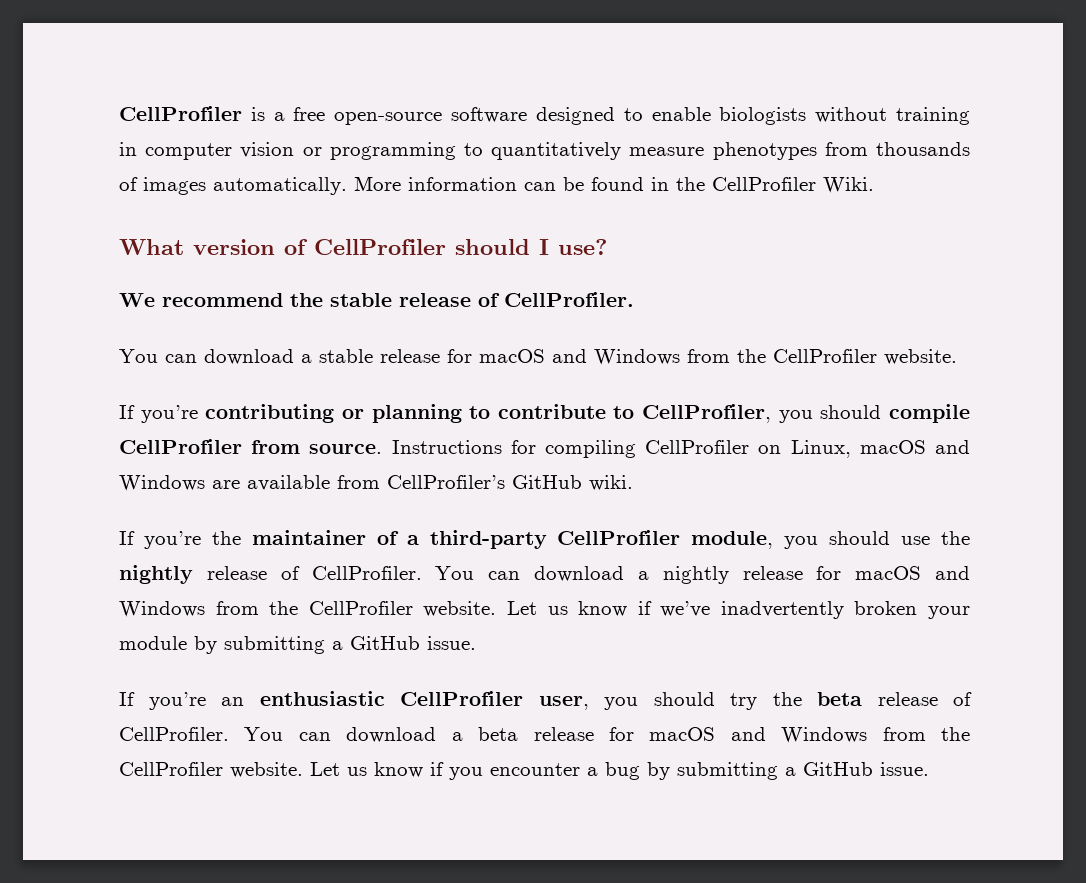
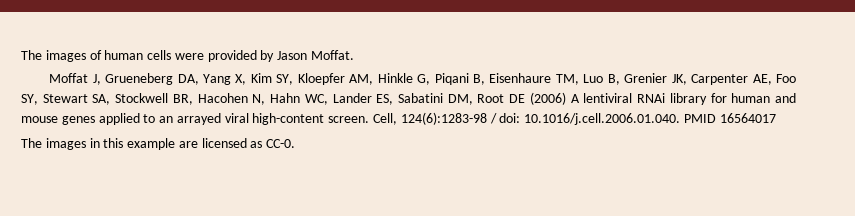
- CellProfiler is a free open-source software designed to enable biologists without training in computer vision or programming to quantitatively measure phenotypes from thousands of images automatically. More information can be found in the CellProfiler Wiki.
- What version of CellProfiler should I use?
- We recommend the stable release of CellProfiler.
- You can download a stable release for macOS and Windows from the CellProfiler website.
- If you’re contributing or planning to contribute to CellProfiler, you should compile CellProfiler from source. Instructions for compiling CellProfiler on Linux, macOS and Windows are available from CellProfiler’s GitHub wiki.
- If you’re the maintainer of a third-party CellProfiler module, you should use the nightly release of CellProfiler. You can download a nightly release for macOS and Windows from the CellProfiler website. Let us know if we’ve inadvertently broken your module by submitting a GitHub issue.
- If you’re an enthusiastic CellProfiler user, you should try the beta release of CellProfiler. You can download a beta release for macOS and Windows from the CellProfiler website. Let us know if you encounter a bug by submitting a GitHub issue.
+ The images of human cells were provided by Jason Moffat.
+ Moffat J, Grueneberg DA, Yang X, Kim SY, Kloepfer AM, Hinkle G, Piqani B, Eisenhaure TM, Luo B, Grenier JK, Carpenter AE, Foo SY, Stewart SA, Stockwell BR, Hacohen N, Hahn WC, Lander ES, Sabatini DM, Root DE (2006) A lentiviral RNAi library for human and mouse genes applied to an arrayed viral high-content screen. Cell, 124(6):1283-98 / doi: 10.1016/j.cell.2006.01.040. PMID 16564017
+ The images in this example are licensed as CC-0.

